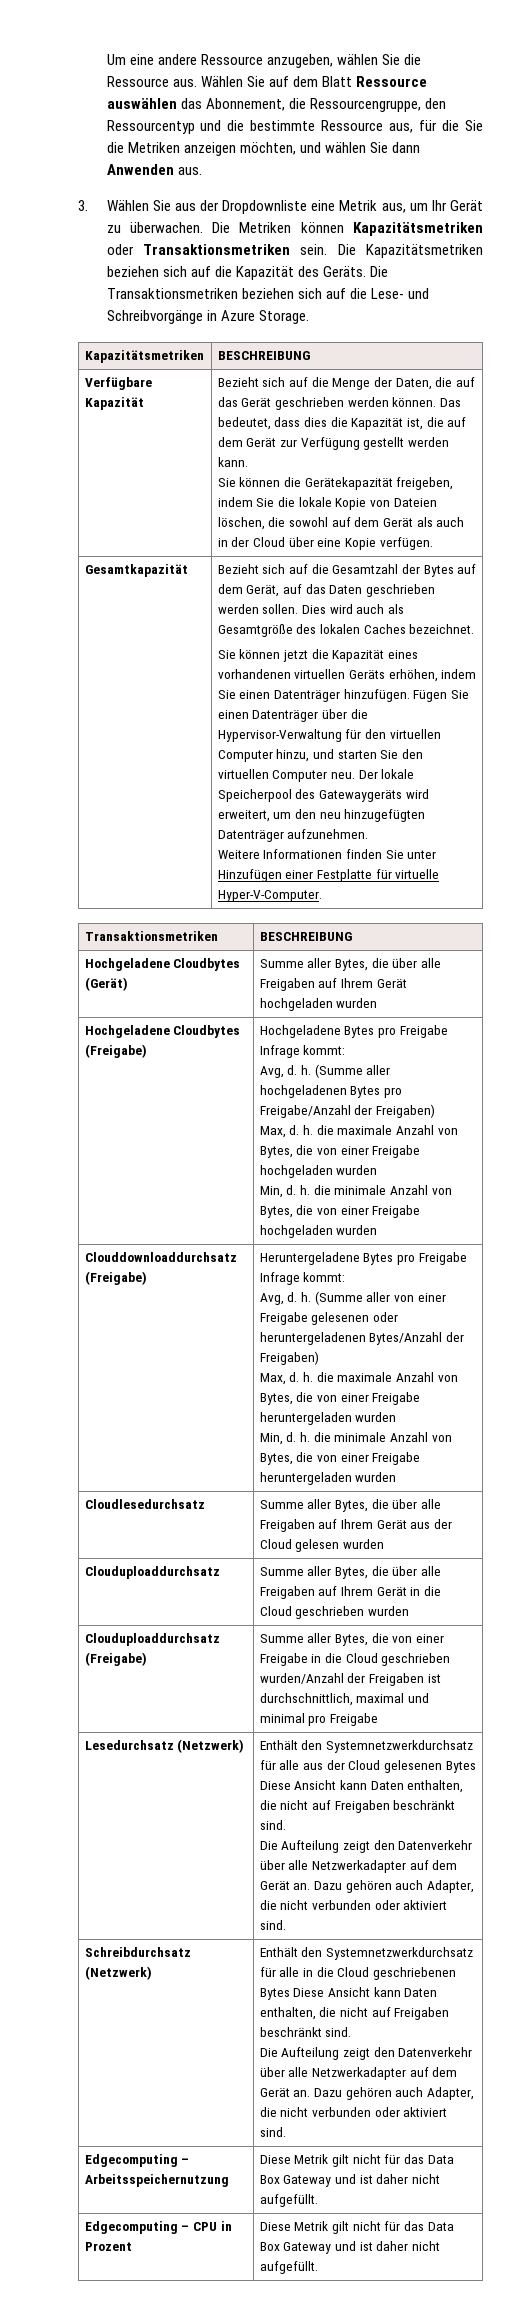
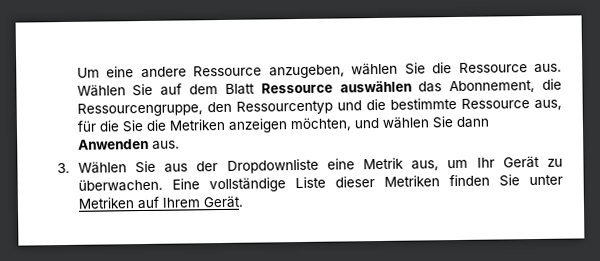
- Die Metriken können Kapazitätsmetriken oder Transaktionsmetriken sein. Die Kapazitätsmetriken beziehen sich auf die Kapazität des Geräts. Die Transaktionsmetriken beziehen sich auf die Lese- und Schreibvorgänge in Azure Storage.
- Kapazitätsmetriken | BESCHREIBUNG
- Verfügbare Kapazität | Bezieht sich auf die Menge der Daten, die auf das Gerät geschrieben werden können. Das bedeutet, dass dies die Kapazität ist, die auf dem Gerät zur Verfügung gestellt werden kann.
- Sie können die Gerätekapazität freigeben, indem Sie die lokale Kopie von Dateien löschen, die sowohl auf dem Gerät als auch in der Cloud über eine Kopie verfügen.
- Gesamtkapazität | Bezieht sich auf die Gesamtzahl der Bytes auf dem Gerät, auf das Daten geschrieben werden sollen. Dies wird auch als Gesamtgröße des lokalen Caches bezeichnet.
- Sie können jetzt die Kapazität eines vorhandenen virtuellen Geräts erhöhen, indem Sie einen Datenträger hinzufügen. Fügen Sie einen Datenträger über die Hypervisor-Verwaltung für den virtuellen Computer hinzu, und starten Sie den virtuellen Computer neu. Der lokale Speicherpool des Gatewaygeräts wird erweitert, um den neu hinzugefügten Datenträger aufzunehmen.
- Weitere Informationen finden Sie unter Hinzufügen einer Festplatte für virtuelle Hyper-V-Computer.
- Transaktionsmetriken | BESCHREIBUNG
- Hochgeladene Cloudbytes (Gerät) | Summe aller Bytes, die über alle Freigaben auf Ihrem Gerät hochgeladen wurden
- Hochgeladene Cloudbytes (Freigabe) | Hochgeladene Bytes pro Freigabe Infrage kommt:
- Avg, d. h. (Summe aller hochgeladenen Bytes pro Freigabe/Anzahl der Freigaben)
- Max, d. h. die maximale Anzahl von Bytes, die von einer Freigabe hochgeladen wurden
- Min, d. h. die minimale Anzahl von Bytes, die von einer Freigabe hochgeladen wurden
- Clouddownloaddurchsatz (Freigabe) | Heruntergeladene Bytes pro Freigabe Infrage kommt:
- Avg, d. h. (Summe aller von einer Freigabe gelesenen oder heruntergeladenen Bytes/Anzahl der Freigaben)
- Max, d. h. die maximale Anzahl von Bytes, die von einer Freigabe heruntergeladen wurden
- Min, d. h. die minimale Anzahl von Bytes, die von einer Freigabe heruntergeladen wurden
- Cloudlesedurchsatz | Summe aller Bytes, die über alle Freigaben auf Ihrem Gerät aus der Cloud gelesen wurden
- Clouduploaddurchsatz | Summe aller Bytes, die über alle Freigaben auf Ihrem Gerät in die Cloud geschrieben wurden
- Clouduploaddurchsatz (Freigabe) | Summe aller Bytes, die von einer Freigabe in die Cloud geschrieben wurden/Anzahl der Freigaben ist durchschnittlich, maximal und minimal pro Freigabe
- Lesedurchsatz (Netzwerk) | Enthält den Systemnetzwerkdurchsatz für alle aus der Cloud gelesenen Bytes Diese Ansicht kann Daten enthalten, die nicht auf Freigaben beschränkt sind.
- Die Aufteilung zeigt den Datenverkehr über alle Netzwerkadapter auf dem Gerät an. Dazu gehören auch Adapter, die nicht verbunden oder aktiviert sind.
- Schreibdurchsatz (Netzwerk) | Enthält den Systemnetzwerkdurchsatz für alle in die Cloud geschriebenen Bytes Diese Ansicht kann Daten enthalten, die nicht auf Freigaben beschränkt sind.
- Die Aufteilung zeigt den Datenverkehr über alle Netzwerkadapter auf dem Gerät an. Dazu gehören auch Adapter, die nicht verbunden oder aktiviert sind.
- Edgecomputing – Arbeitsspeichernutzung | Diese Metrik gilt nicht für das Data Box Gateway und ist daher nicht aufgefüllt.
- Edgecomputing – CPU in Prozent | Diese Metrik gilt nicht für das Data Box Gateway und ist daher nicht aufgefüllt.
+ Eine vollständige Liste dieser Metriken finden Sie unter Metriken auf Ihrem Gerät.

